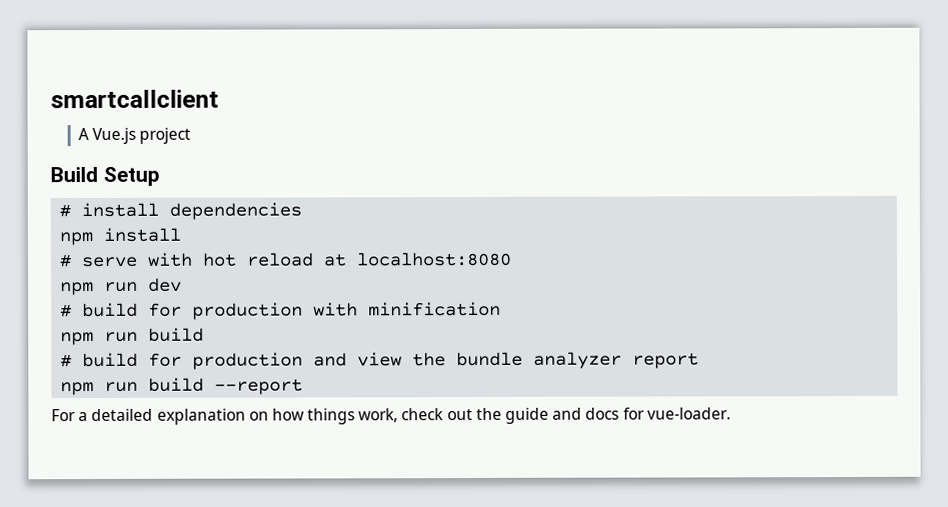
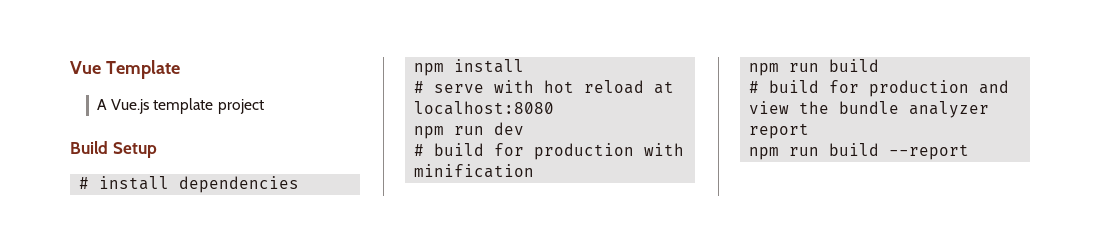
- smartcallclient
+ Vue Template
- A Vue.js project
+ A Vue.js template project
- For a detailed explanation on how things work, check out the guide and docs for vue-loader.

